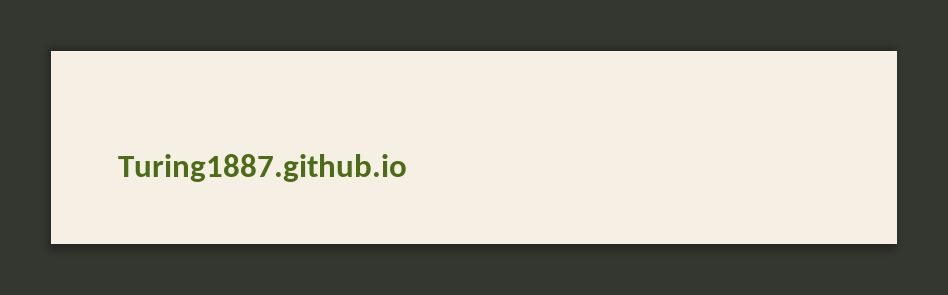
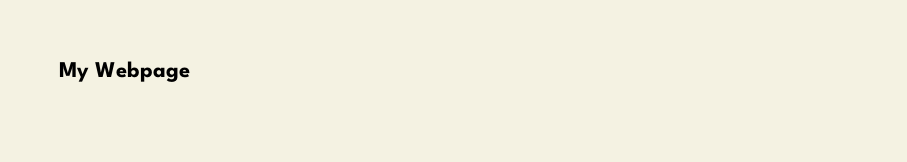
- Turing1887.github.io
+ My Webpage

